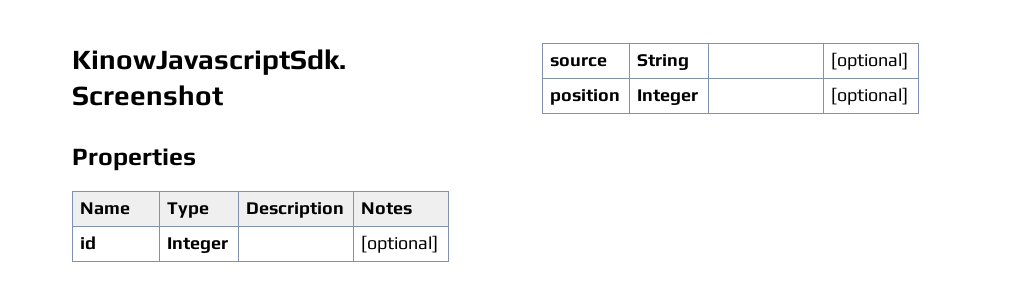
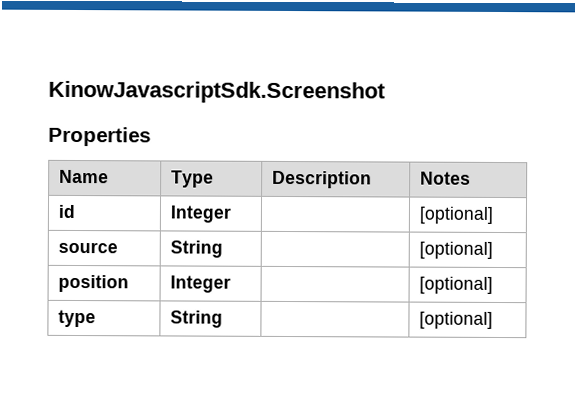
+ type | String | | [optional]

